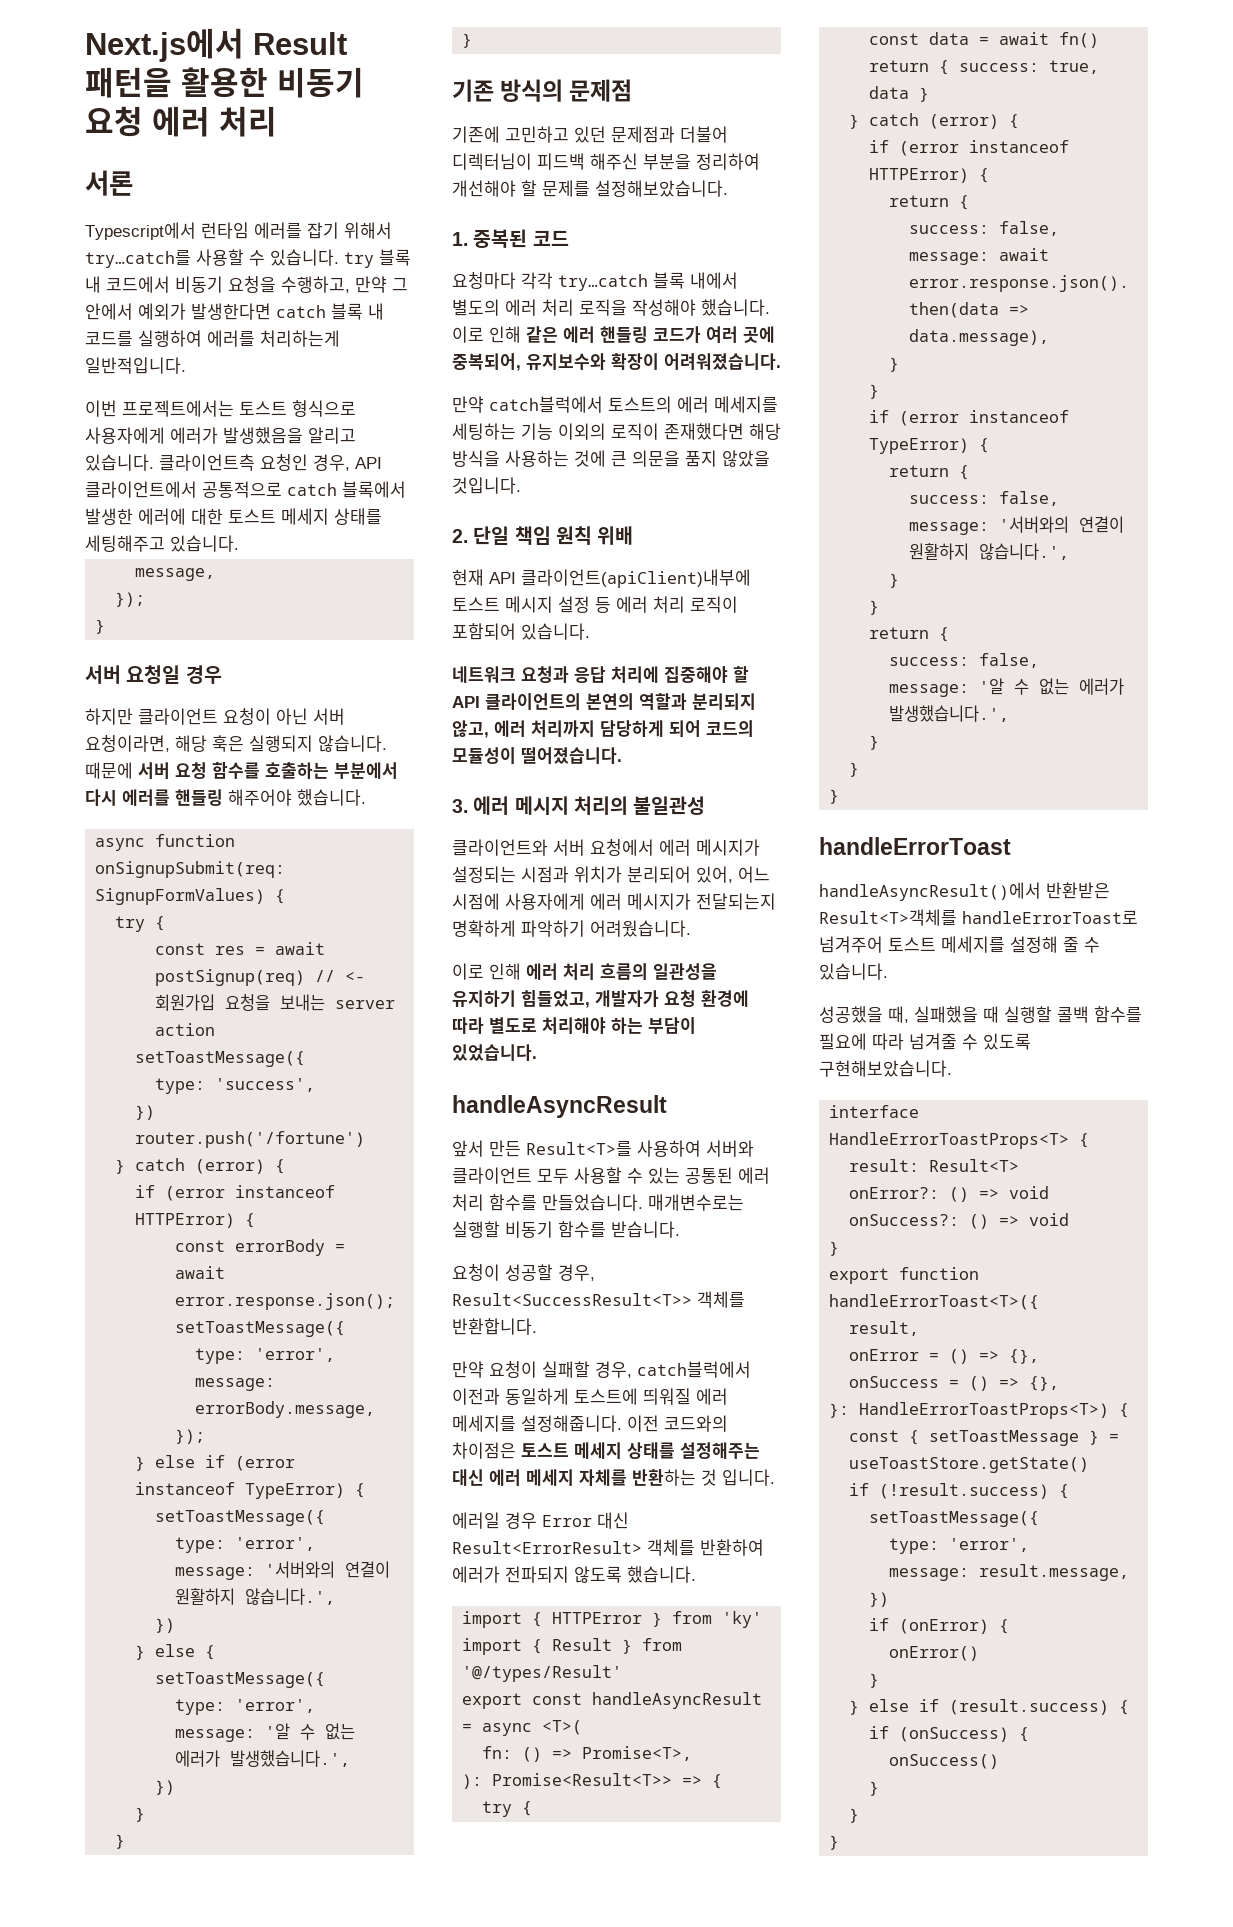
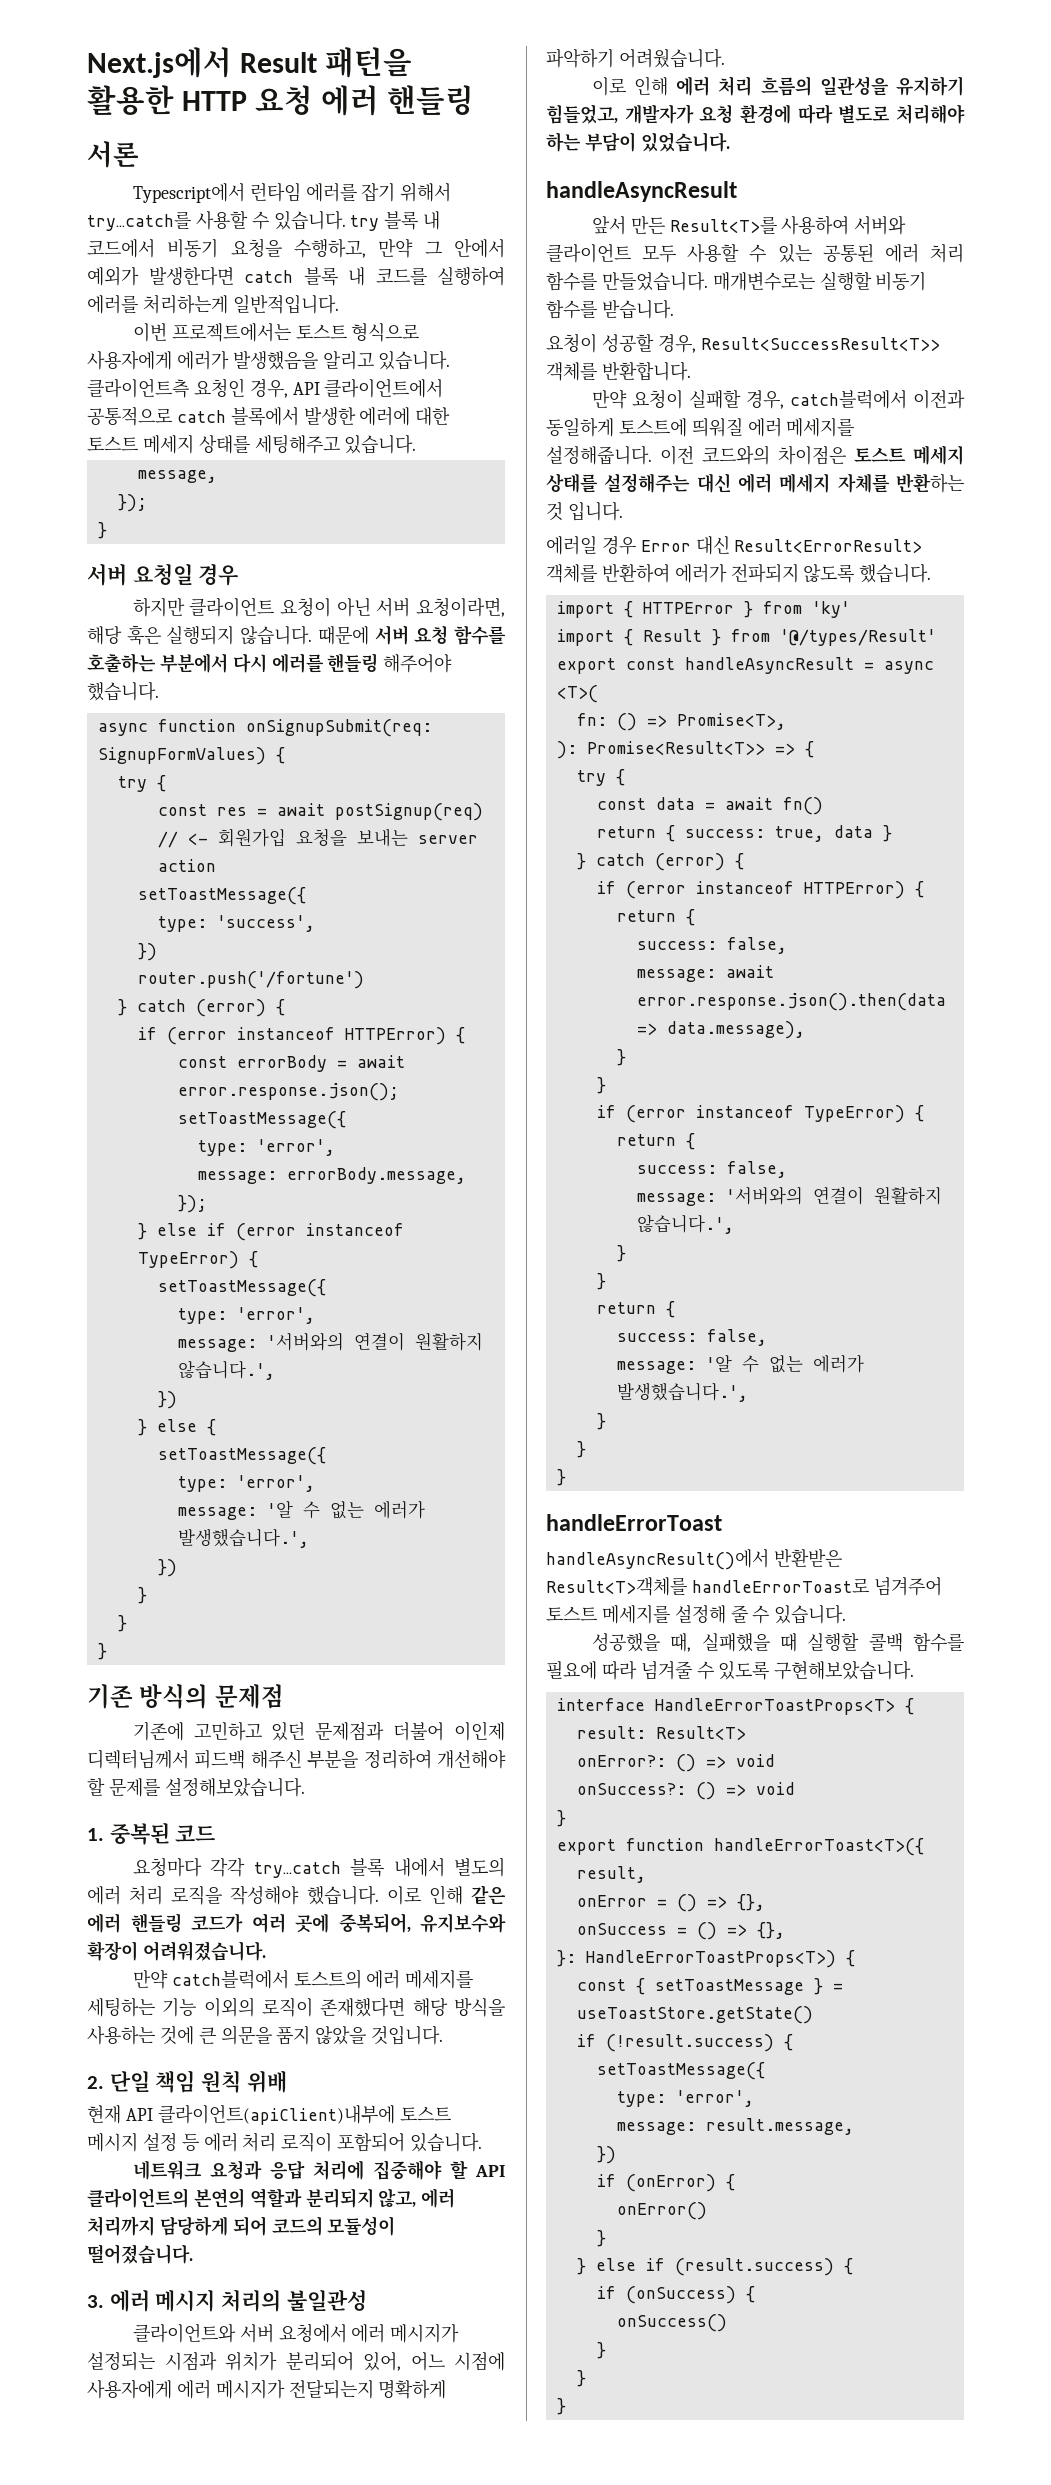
- Next.js에서 Result 패턴을 활용한 비동기 요청 에러 처리
+ Next.js에서 Result 패턴을 활용한 HTTP 요청 에러 핸들링
- 기존에 고민하고 있던 문제점과 더불어 디렉터님이 피드백 해주신 부분을 정리하여 개선해야 할 문제를 설정해보았습니다.
+ 기존에 고민하고 있던 문제점과 더불어 이인제 디렉터님께서 피드백 해주신 부분을 정리하여 개선해야 할 문제를 설정해보았습니다.

